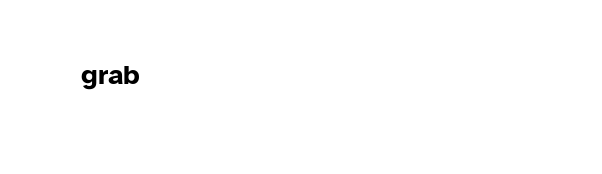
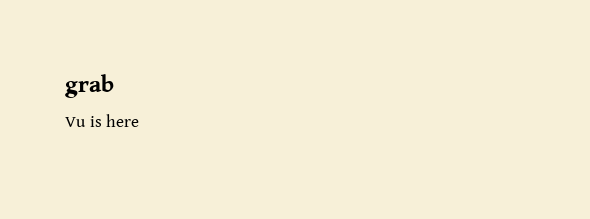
+ Vu is here

